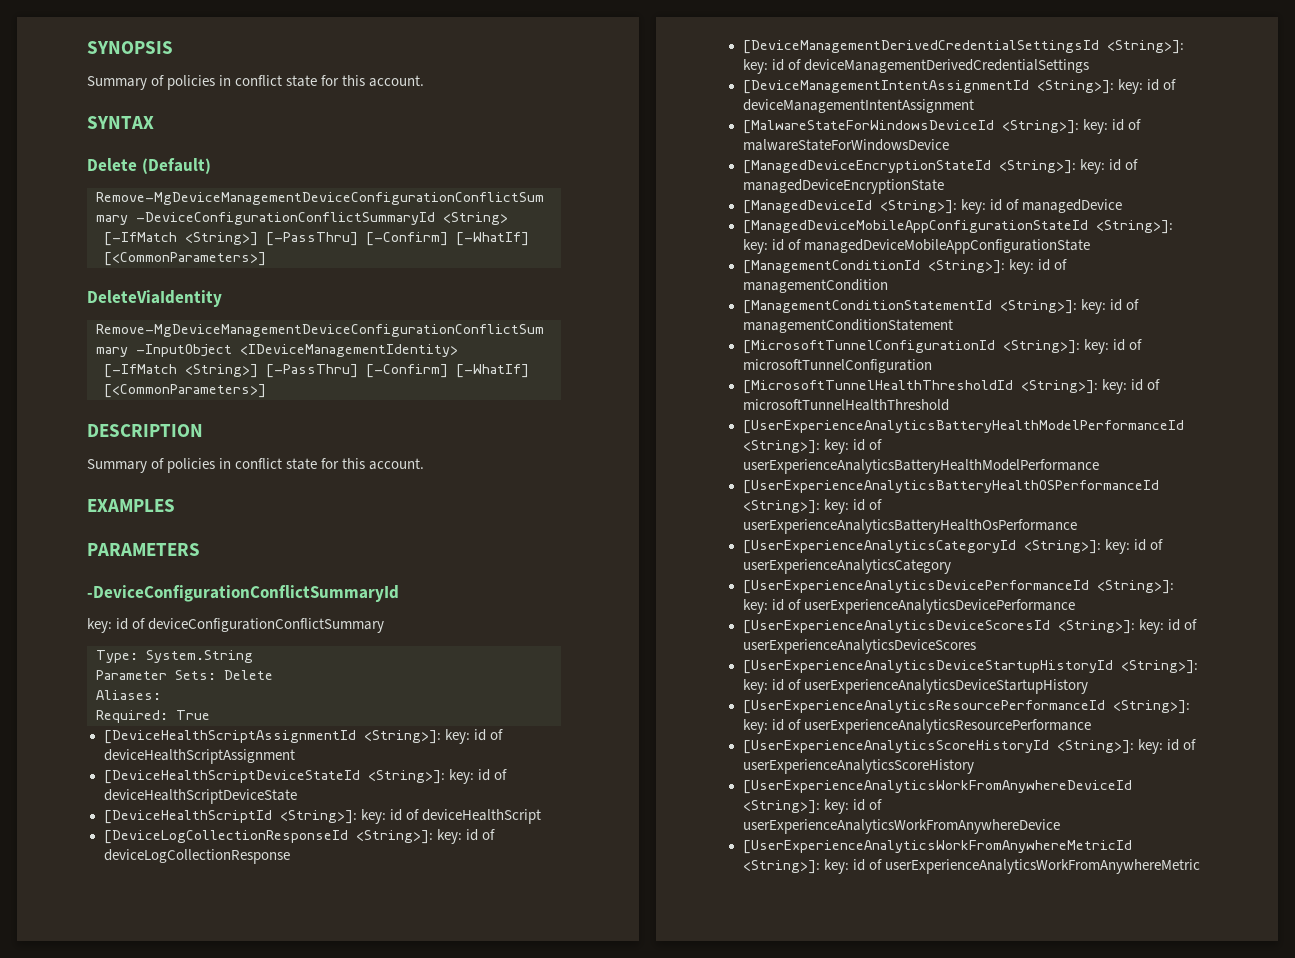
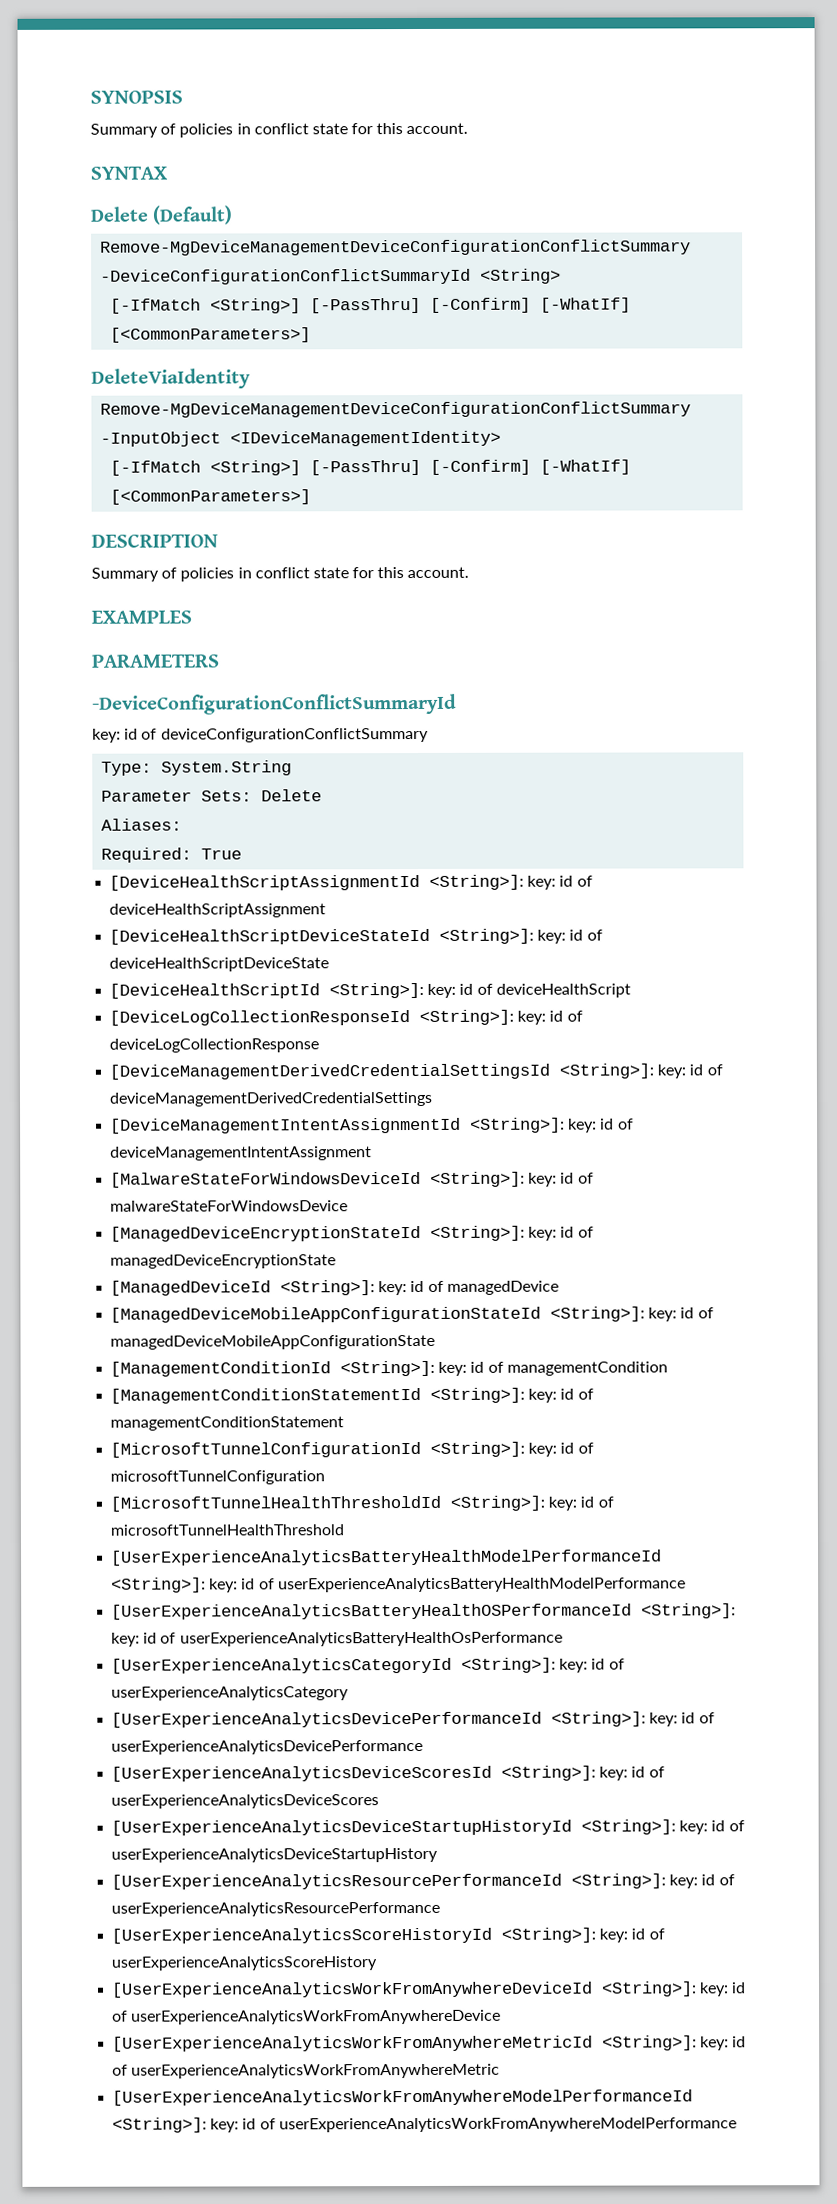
+ [UserExperienceAnalyticsWorkFromAnywhereModelPerformanceId <String>]: key: id of userExperienceAnalyticsWorkFromAnywhereModelPerformance

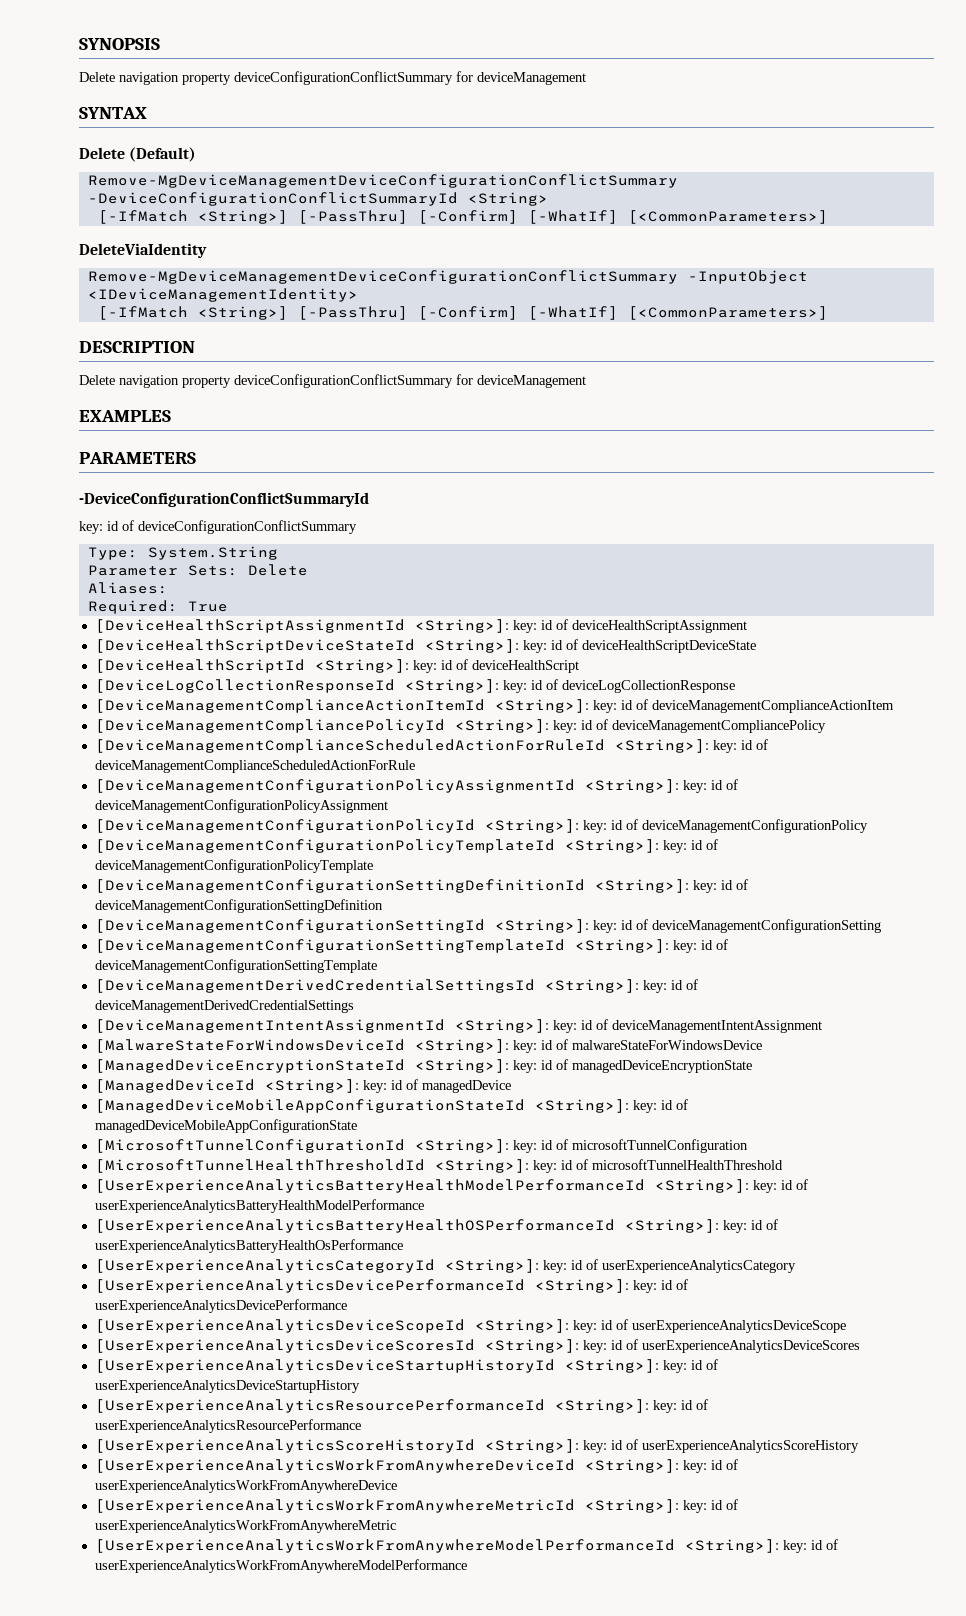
  SYNOPSIS
- Summary of policies in conflict state for this account.
+ Delete navigation property deviceConfigurationConflictSummary for deviceManagement
  DESCRIPTION
- Summary of policies in conflict state for this account.
+ Delete navigation property deviceConfigurationConflictSummary for deviceManagement
+ [DeviceManagementComplianceActionItemId <String>]: key: id of deviceManagementComplianceActionItem
+ [DeviceManagementCompliancePolicyId <String>]: key: id of deviceManagementCompliancePolicy
+ [DeviceManagementComplianceScheduledActionForRuleId <String>]: key: id of deviceManagementComplianceScheduledActionForRule
+ [DeviceManagementConfigurationPolicyAssignmentId <String>]: key: id of deviceManagementConfigurationPolicyAssignment
+ [DeviceManagementConfigurationPolicyId <String>]: key: id of deviceManagementConfigurationPolicy
+ [DeviceManagementConfigurationPolicyTemplateId <String>]: key: id of deviceManagementConfigurationPolicyTemplate
+ [DeviceManagementConfigurationSettingDefinitionId <String>]: key: id of deviceManagementConfigurationSettingDefinition
+ [DeviceManagementConfigurationSettingId <String>]: key: id of deviceManagementConfigurationSetting
+ [DeviceManagementConfigurationSettingTemplateId <String>]: key: id of deviceManagementConfigurationSettingTemplate
- [ManagementConditionId <String>]: key: id of managementCondition
- [ManagementConditionStatementId <String>]: key: id of managementConditionStatement
+ [UserExperienceAnalyticsDeviceScopeId <String>]: key: id of userExperienceAnalyticsDeviceScope

